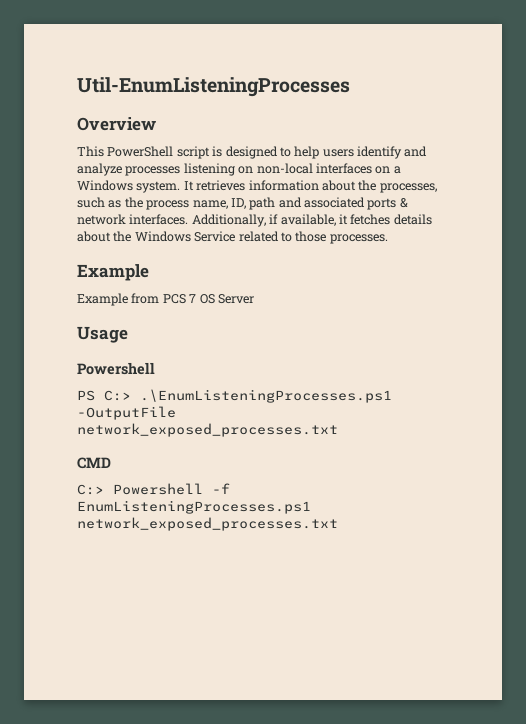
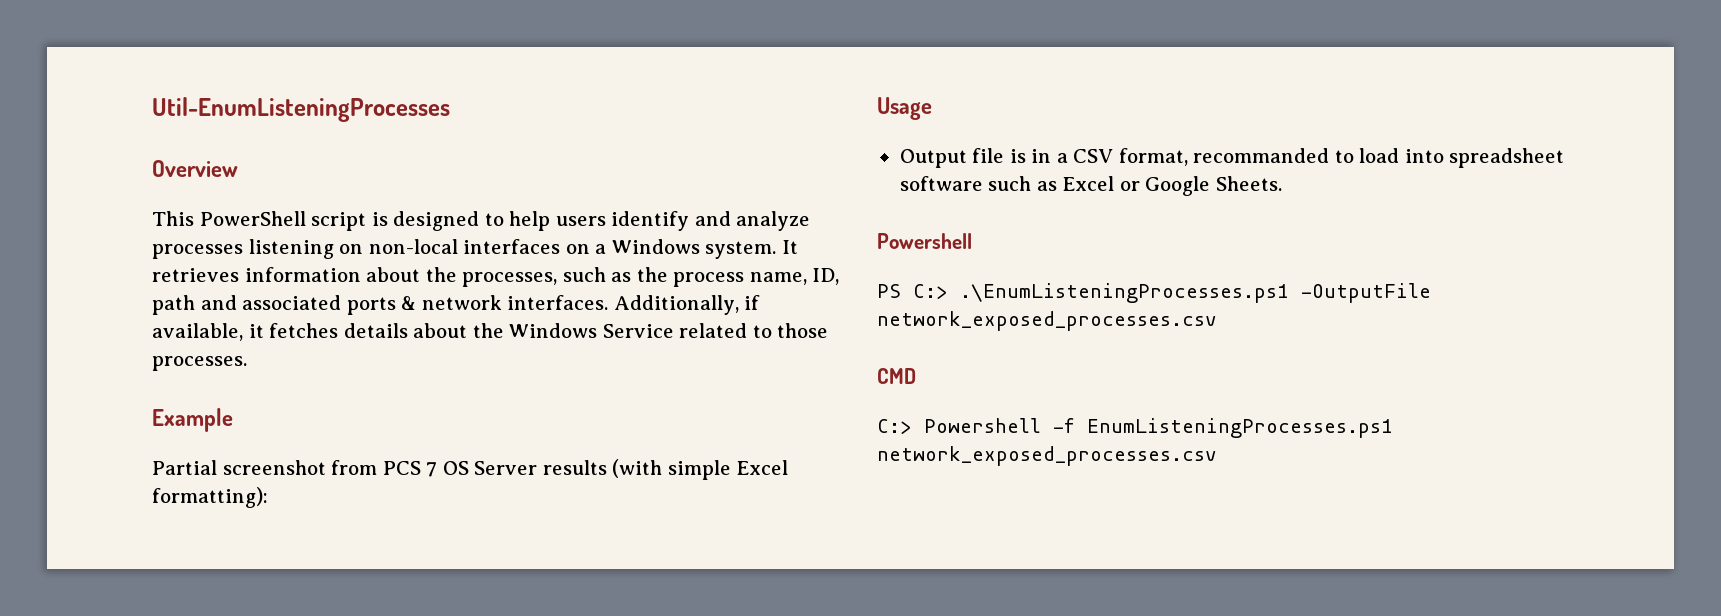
- Example from PCS 7 OS Server
+ Partial screenshot from PCS 7 OS Server results (with simple Excel formatting):
  Usage
+ Output file is in a CSV format, recommanded to load into spreadsheet software such as Excel or Google Sheets.
- PS C:> .\EnumListeningProcesses.ps1 -OutputFile network_exposed_processes.txt
+ PS C:> .\EnumListeningProcesses.ps1 -OutputFile network_exposed_processes.csv
- C:> Powershell -f EnumListeningProcesses.ps1 network_exposed_processes.txt
+ C:> Powershell -f EnumListeningProcesses.ps1 network_exposed_processes.csv

